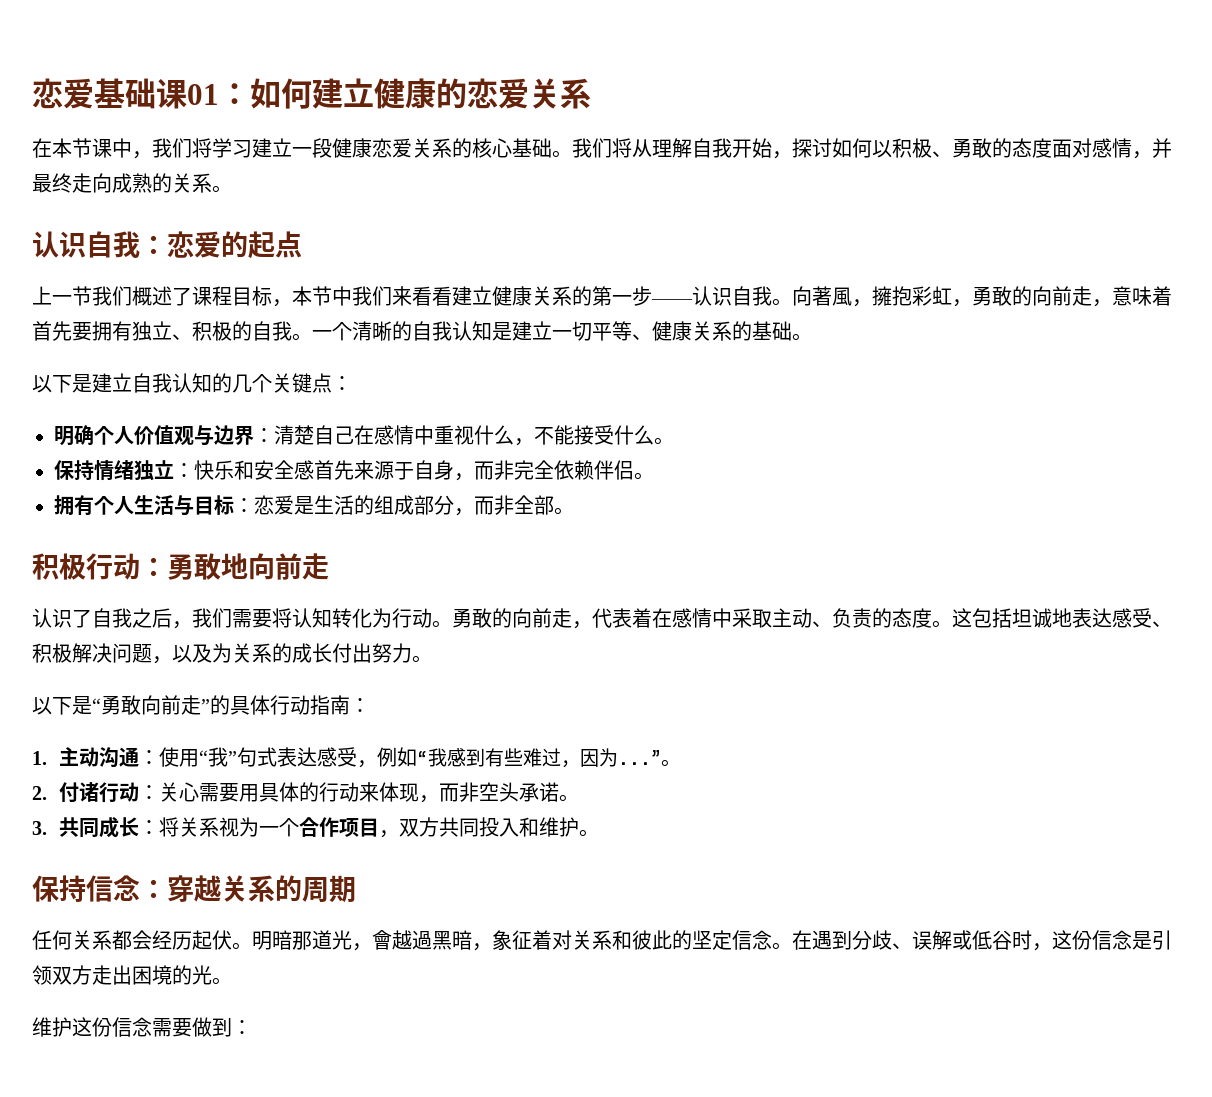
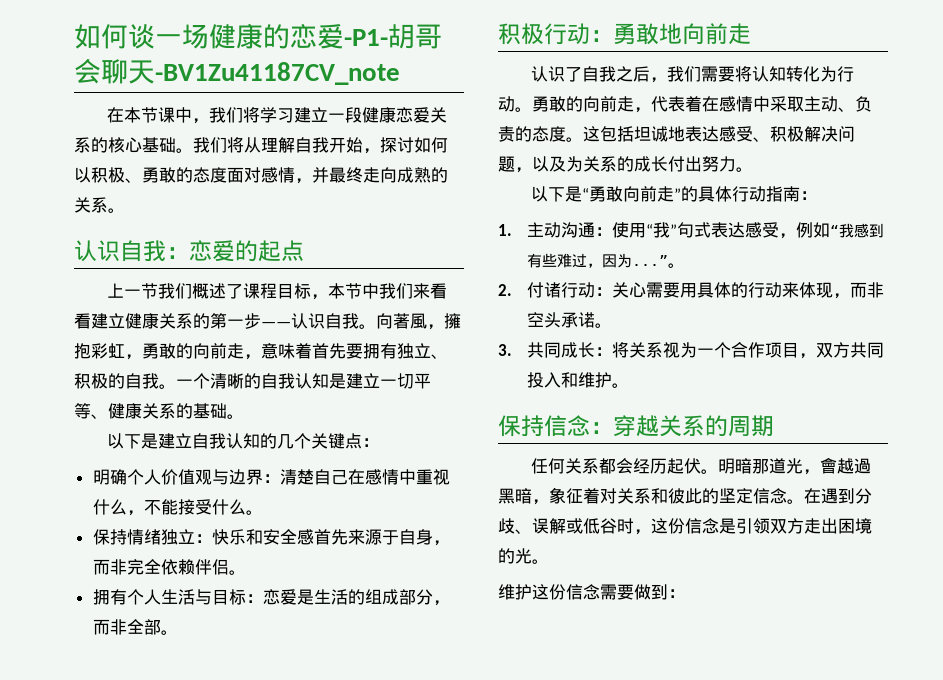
- 恋爱基础课01：如何建立健康的恋爱关系
+ 如何谈一场健康的恋爱-P1-胡哥会聊天-BV1Zu41187CV_note

